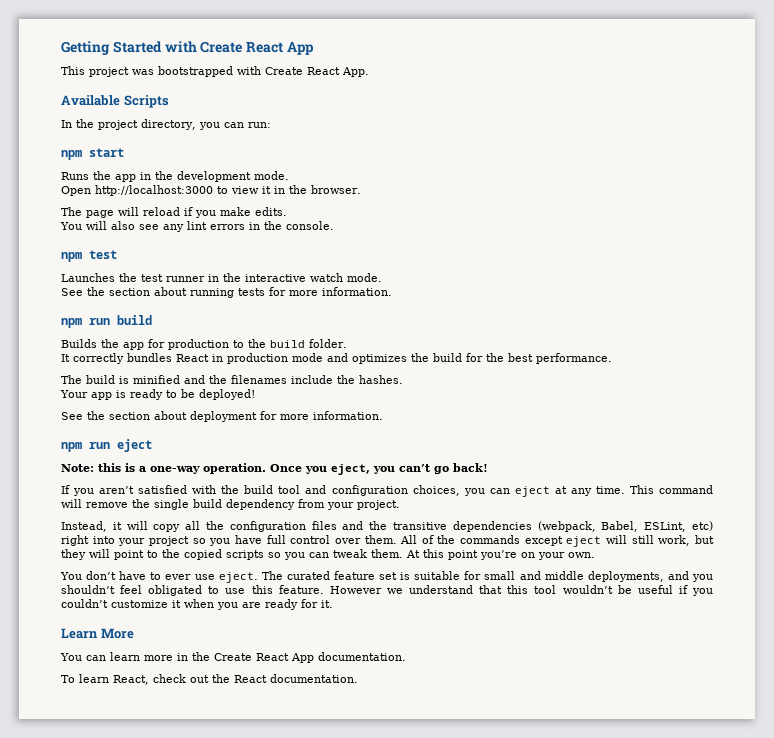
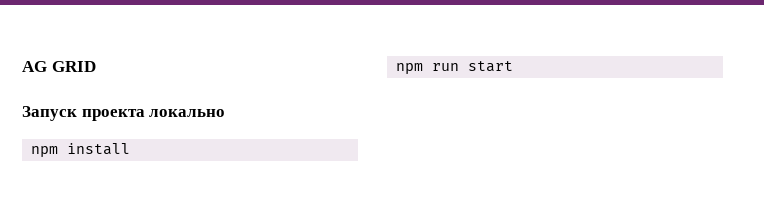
- Getting Started with Create React App
- This project was bootstrapped with Create React App.
- Available Scripts
- In the project directory, you can run:
- npm start
- Runs the app in the development mode.
- Open http://localhost:3000 to view it in the browser.
- The page will reload if you make edits.
- You will also see any lint errors in the console.
- npm test
- Launches the test runner in the interactive watch mode.
- See the section about running tests for more information.
- npm run build
- Builds the app for production to the build folder.
- It correctly bundles React in production mode and optimizes the build for the best performance.
- The build is minified and the filenames include the hashes.
- Your app is ready to be deployed!
- See the section about deployment for more information.
- npm run eject
- Note: this is a one-way operation. Once you eject, you can’t go back!
- If you aren’t satisfied with the build tool and configuration choices, you can eject at any time. This command will remove the single build dependency from your project.
- Instead, it will copy all the configuration files and the transitive dependencies (webpack, Babel, ESLint, etc) right into your project so you have full control over them. All of the commands except eject will still work, but they will point to the copied scripts so you can tweak them. At this point you’re on your own.
- You don’t have to ever use eject. The curated feature set is suitable for small and middle deployments, and you shouldn’t feel obligated to use this feature. However we understand that this tool wouldn’t be useful if you couldn’t customize it when you are ready for it.
- Learn More
- You can learn more in the Create React App documentation.
- To learn React, check out the React documentation.
+ AG GRID
+ Запуск проекта локально
+ npm install
+ npm run start

